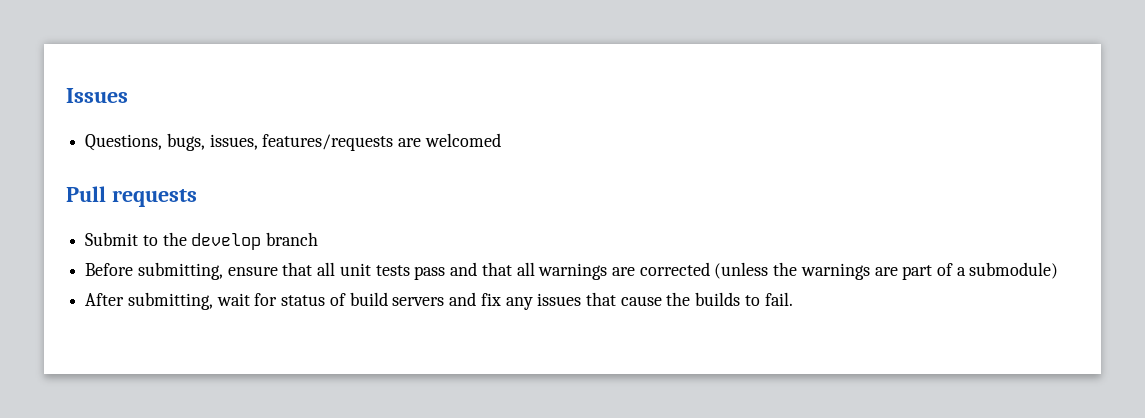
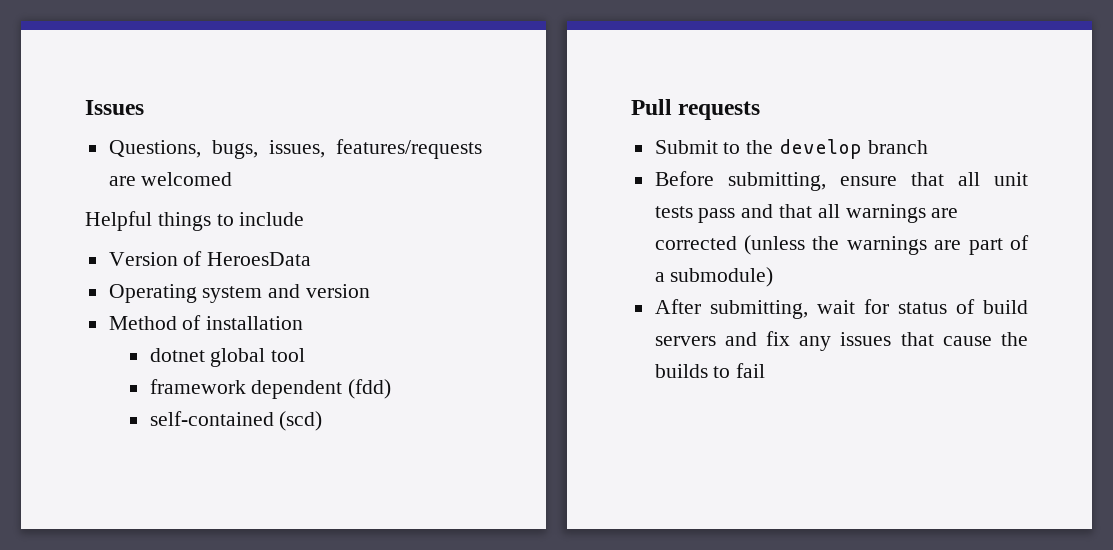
+ Helpful things to include
+ Version of HeroesData
+ Operating system and version
+ Method of installation
+ dotnet global tool
+ framework dependent (fdd)
+ self-contained (scd)
- After submitting, wait for status of build servers and fix any issues that cause the builds to fail.
+ After submitting, wait for status of build servers and fix any issues that cause the builds to fail

